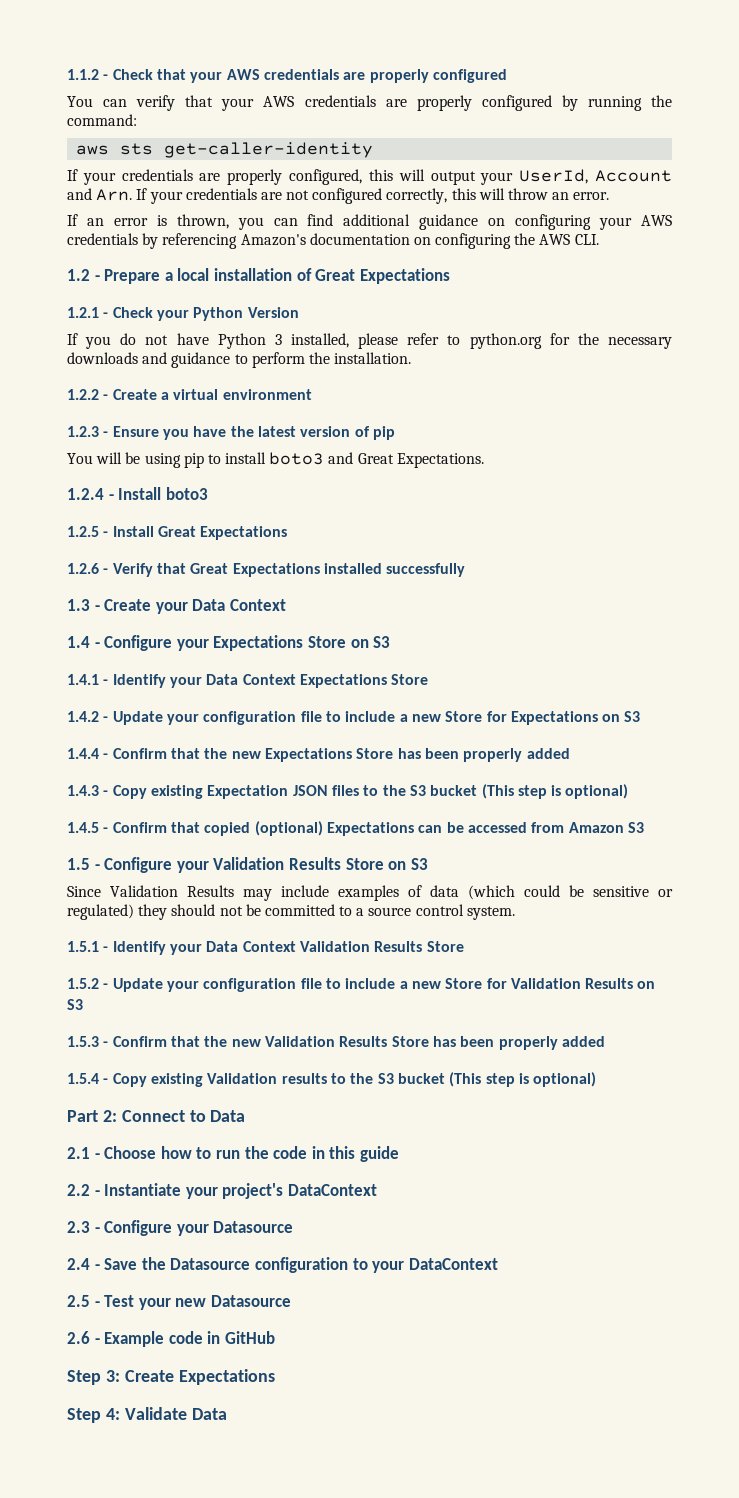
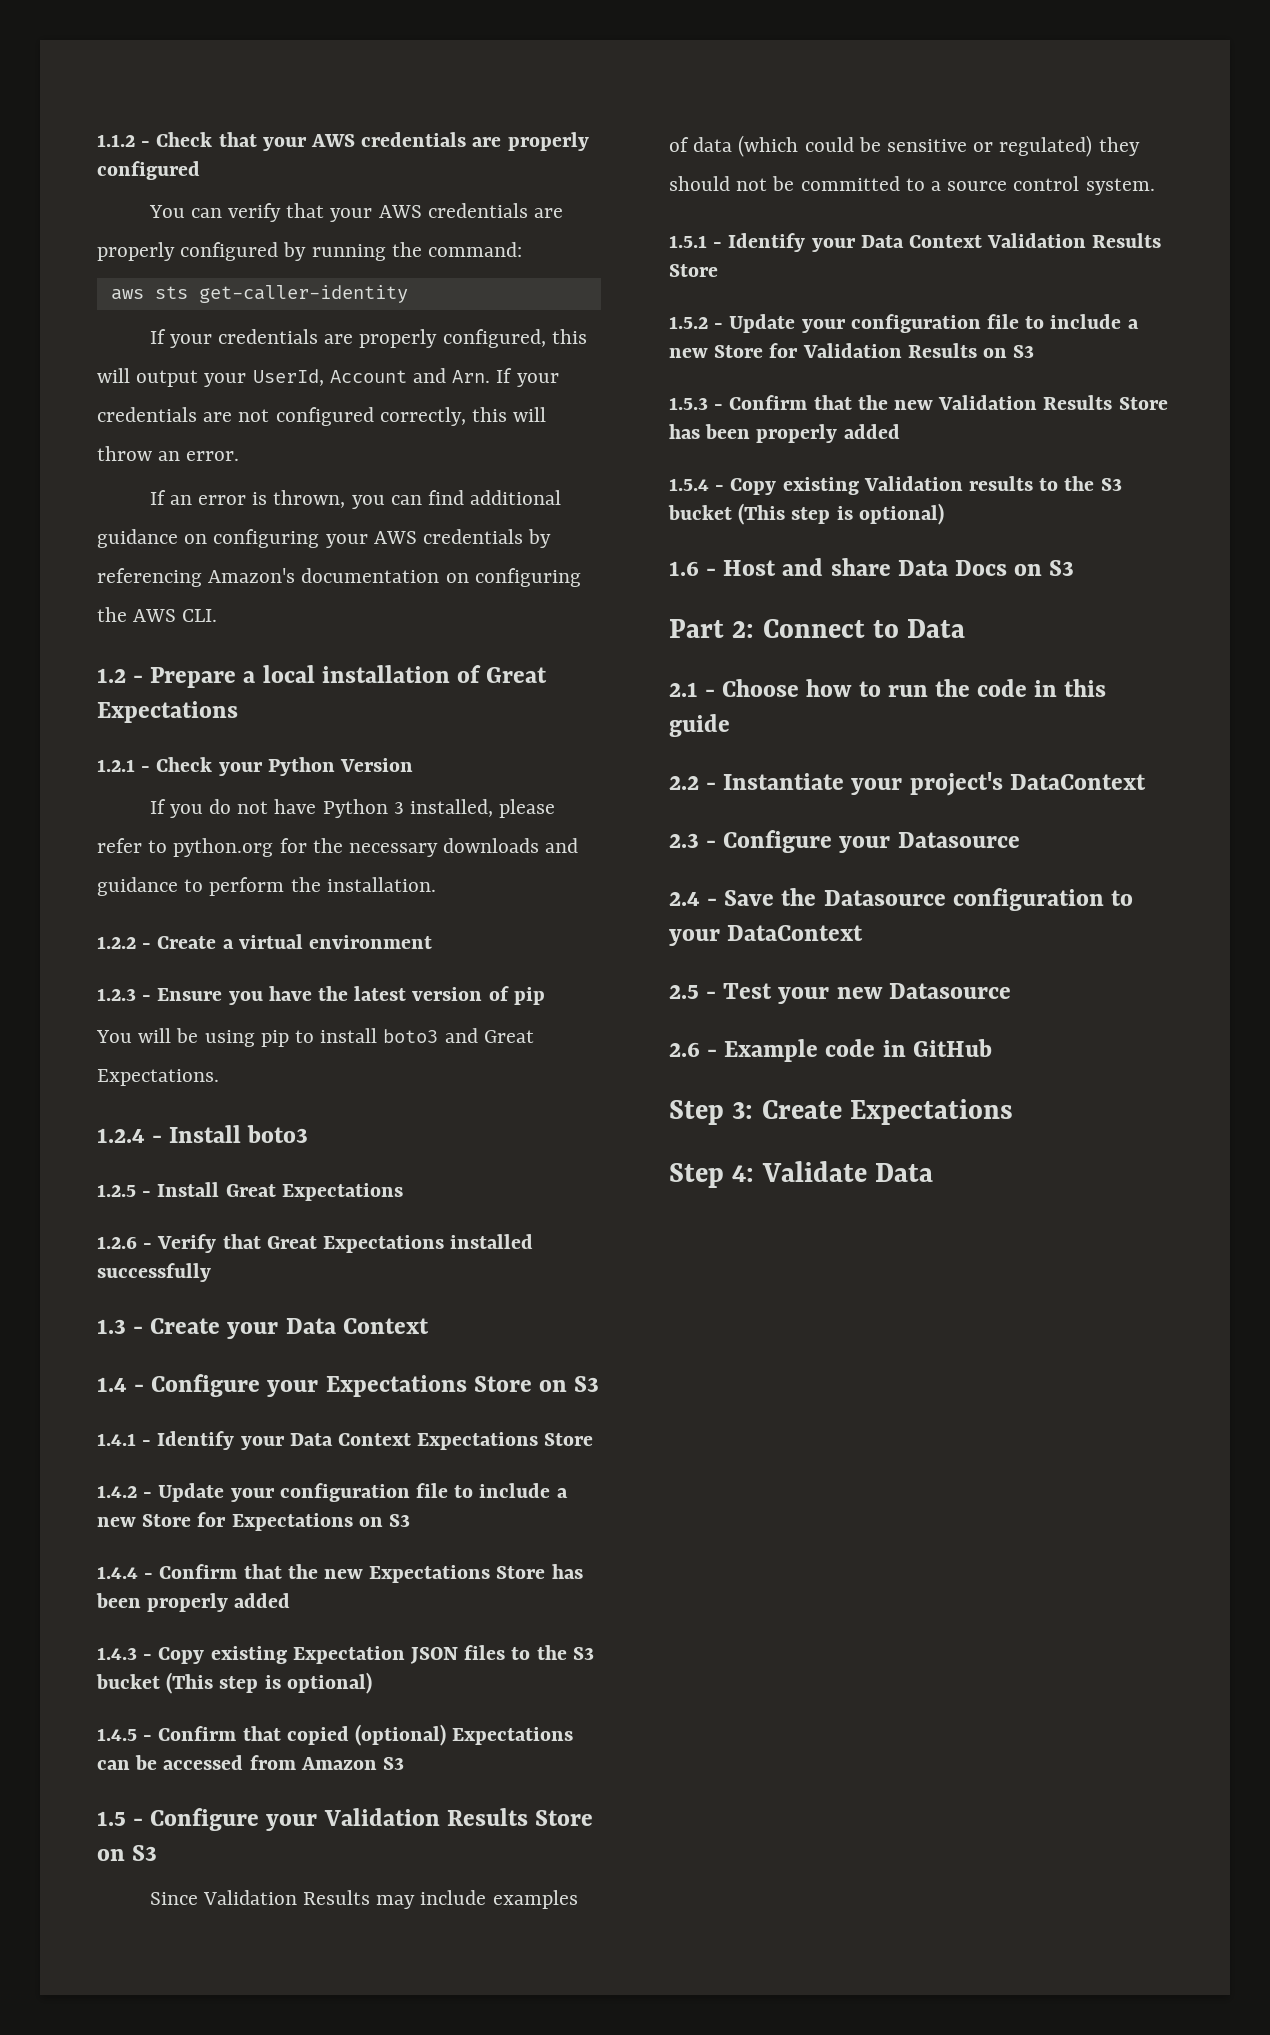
+ 1.6 - Host and share Data Docs on S3

